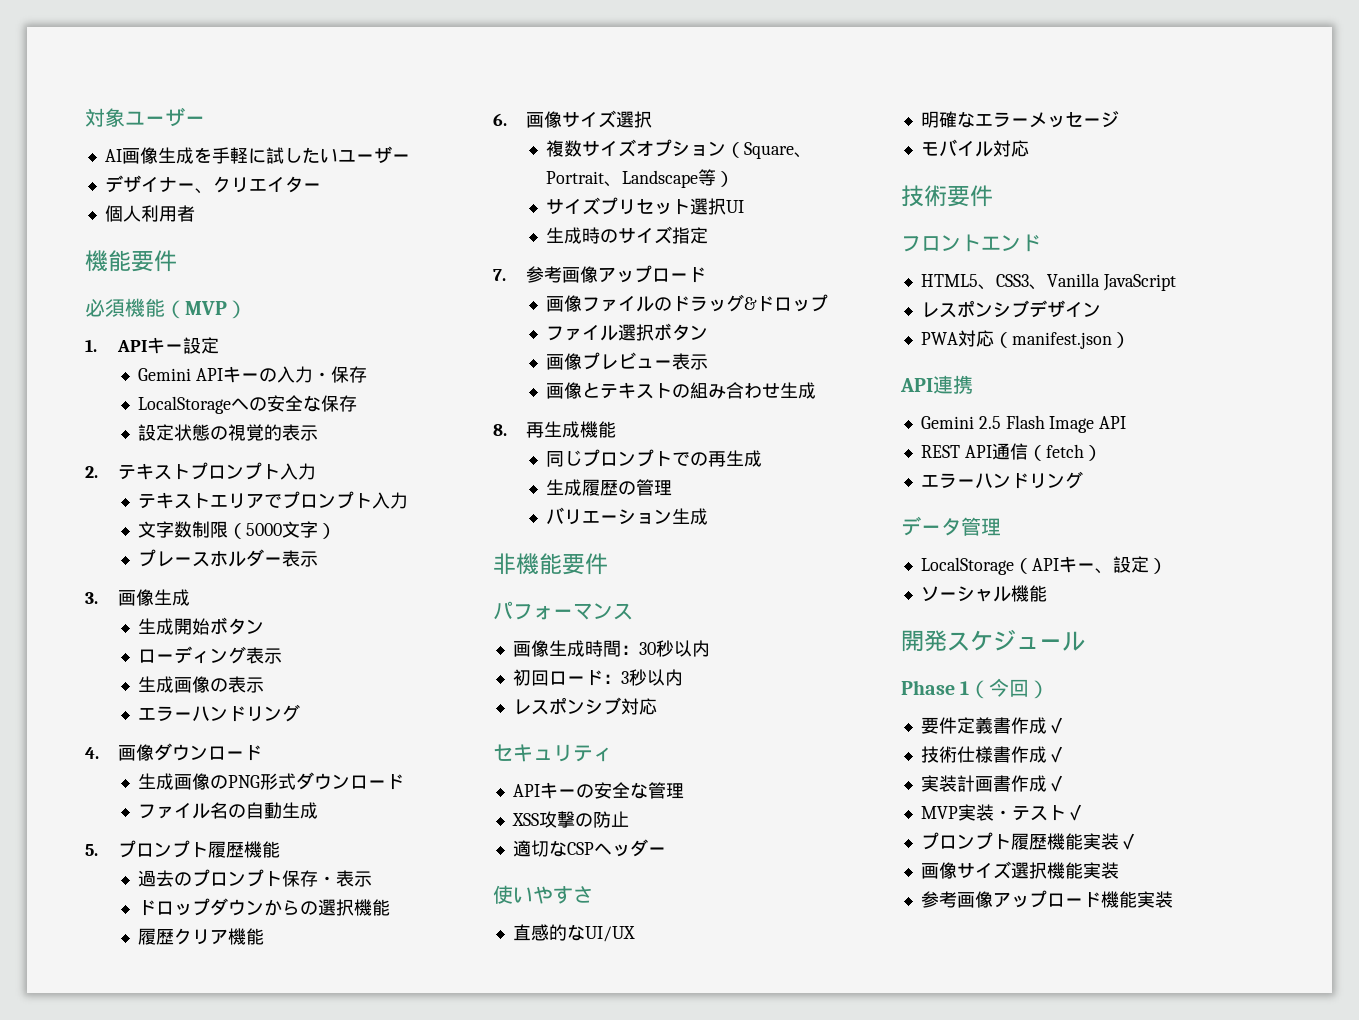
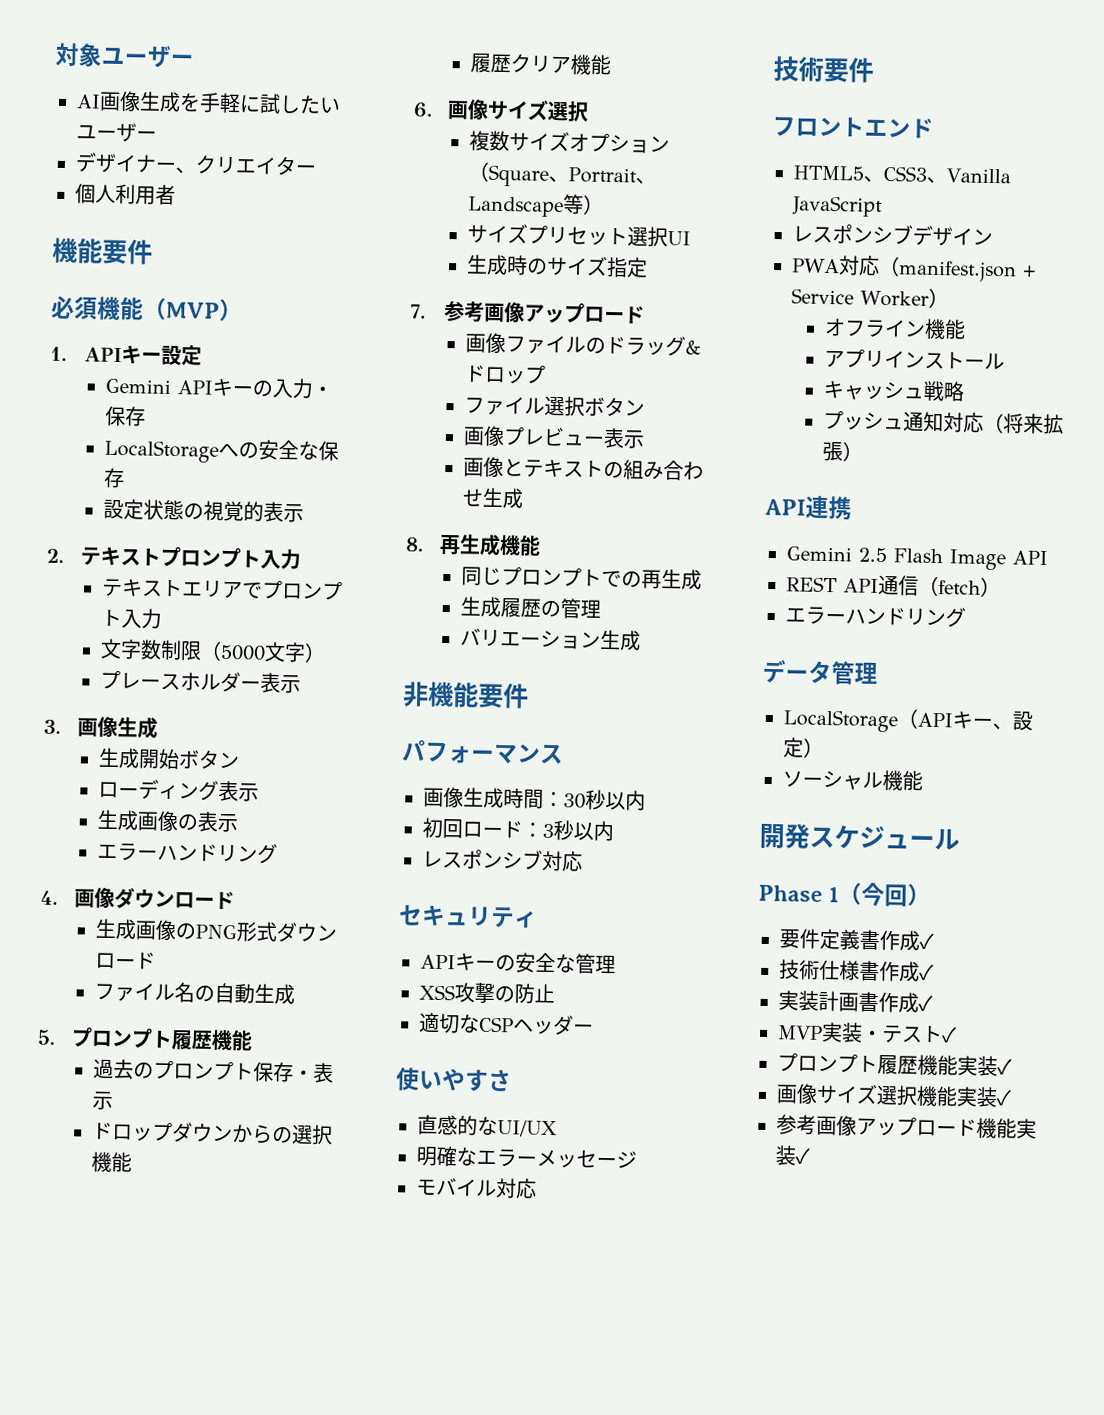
- PWA対応（manifest.json）
+ PWA対応（manifest.json + Service Worker）
+ オフライン機能
+ アプリインストール
+ キャッシュ戦略
+ プッシュ通知対応（将来拡張）
- 画像サイズ選択機能実装
+ 画像サイズ選択機能実装✓
- 参考画像アップロード機能実装
+ 参考画像アップロード機能実装✓

